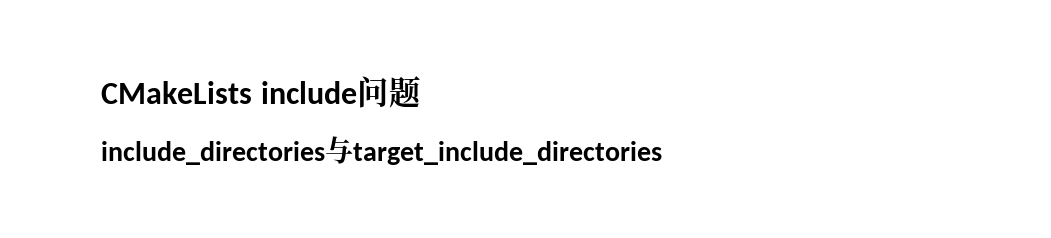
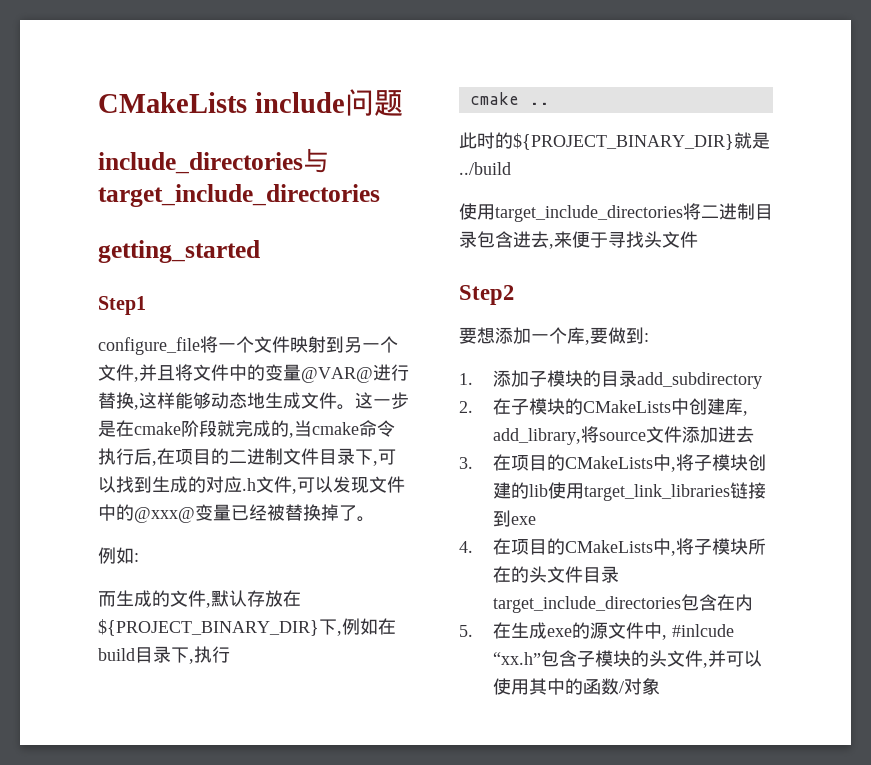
+ getting_started
+ Step1
+ configure_file将一个文件映射到另一个文件,并且将文件中的变量@VAR@进行替换,这样能够动态地生成文件。这一步是在cmake阶段就完成的,当cmake命令执行后,在项目的二进制文件目录下,可以找到生成的对应.h文件,可以发现文件中的@xxx@变量已经被替换掉了。
+ 例如:
+ 而生成的文件,默认存放在${PROJECT_BINARY_DIR}下,例如在build目录下,执行
+ cmake ..
+ 此时的${PROJECT_BINARY_DIR}就是../build
+ 使用target_include_directories将二进制目录包含进去,来便于寻找头文件
+ Step2
+ 要想添加一个库,要做到:
+ 1.添加子模块的目录add_subdirectory
+ 2.在子模块的CMakeLists中创建库, add_library,将source文件添加进去
+ 3.在项目的CMakeLists中,将子模块创建的lib使用target_link_libraries链接到exe
+ 4.在项目的CMakeLists中,将子模块所在的头文件目录target_include_directories包含在内
+ 5.在生成exe的源文件中, #inlcude “xx.h”包含子模块的头文件,并可以使用其中的函数/对象

